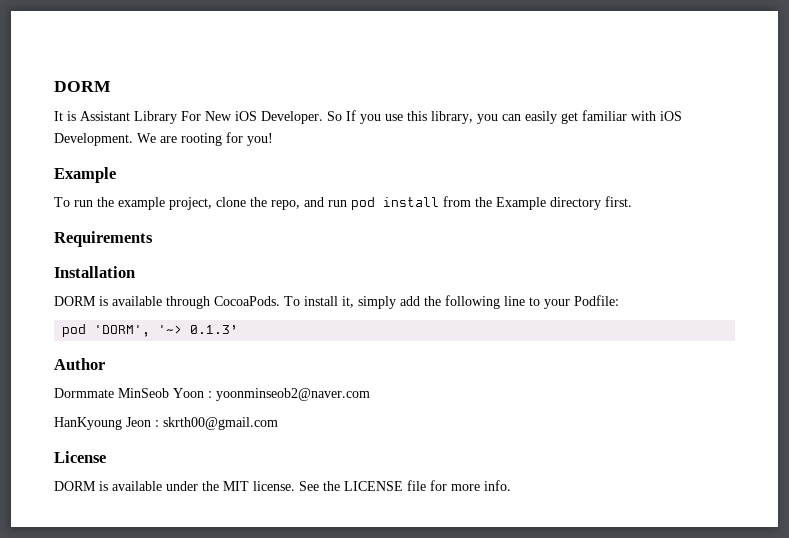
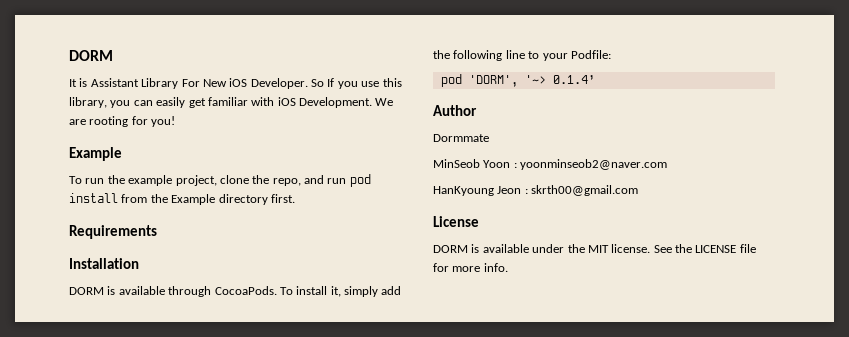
- pod 'DORM', '~> 0.1.3’
+ pod 'DORM', '~> 0.1.4’
- Dormmate MinSeob Yoon : yoonminseob2@naver.com
+ Dormmate
+ MinSeob Yoon : yoonminseob2@naver.com

